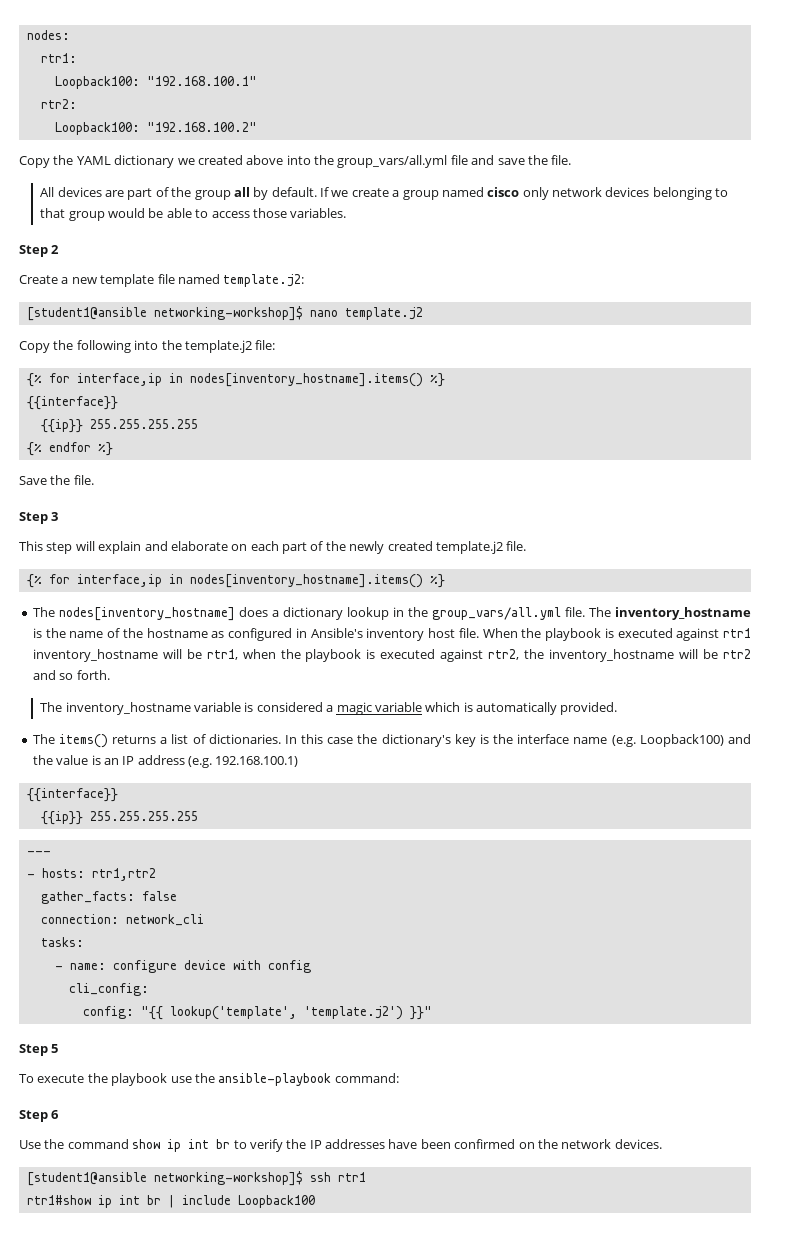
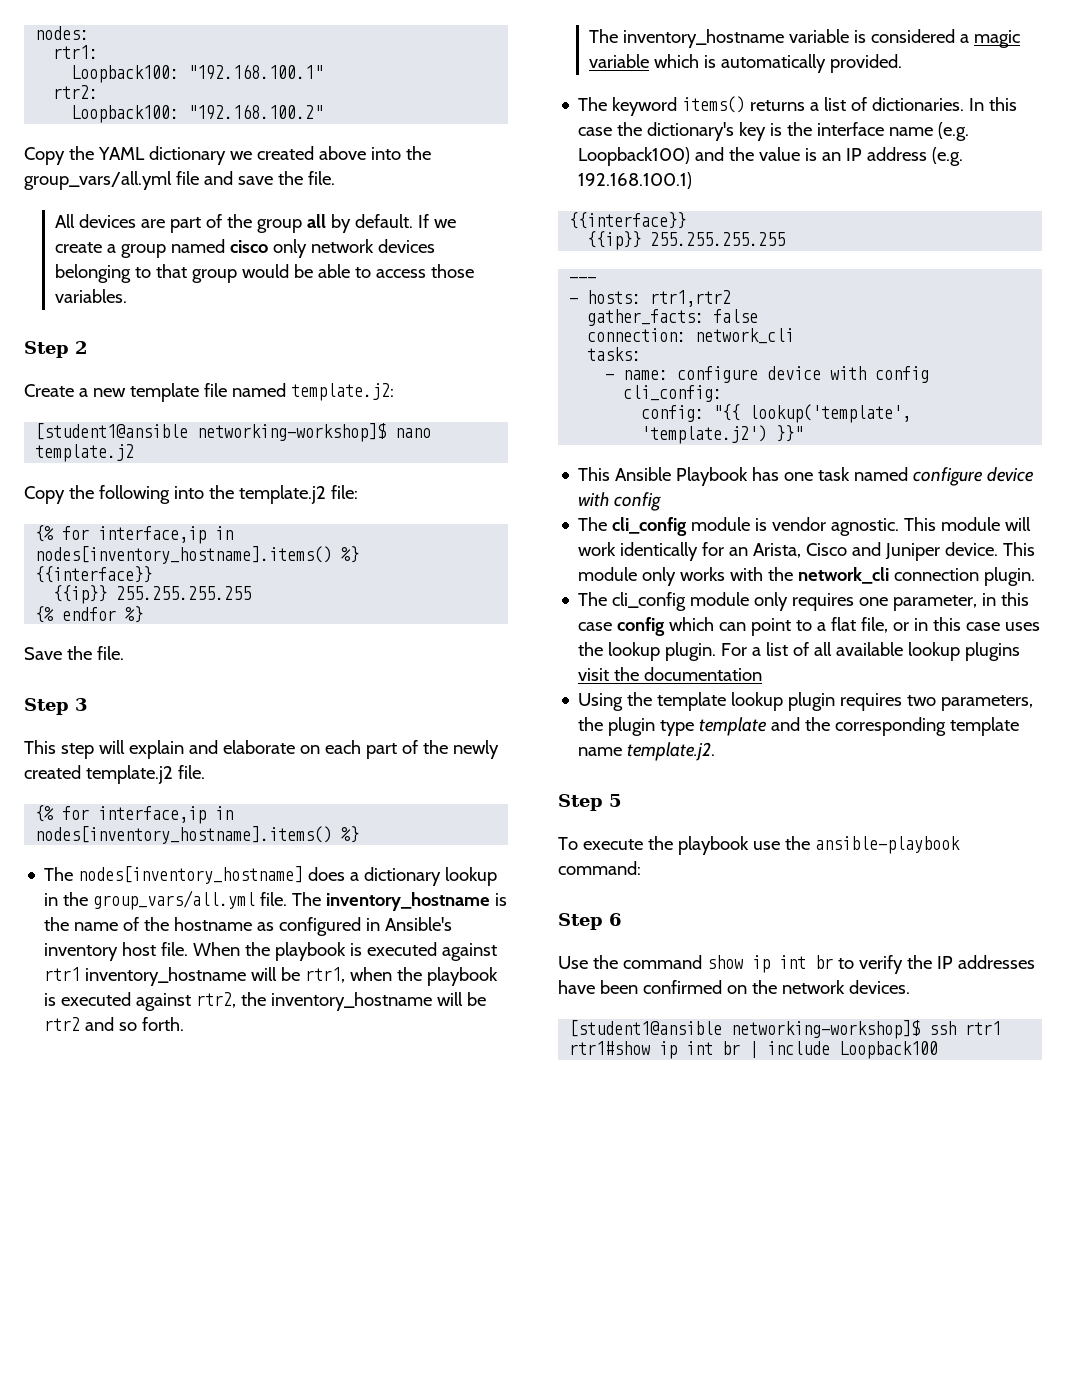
- The items() returns a list of dictionaries.
+ The keyword items() returns a list of dictionaries.
+ This Ansible Playbook has one task named configure device with config
+ The cli_config module is vendor agnostic. This module will work identically for an Arista, Cisco and Juniper device. This module only works with the network_cli connection plugin.
+ The cli_config module only requires one parameter, in this case config which can point to a flat file, or in this case uses the lookup plugin. For a list of all available lookup plugins visit the documentation
+ Using the template lookup plugin requires two parameters, the plugin type template and the corresponding template name template.j2.

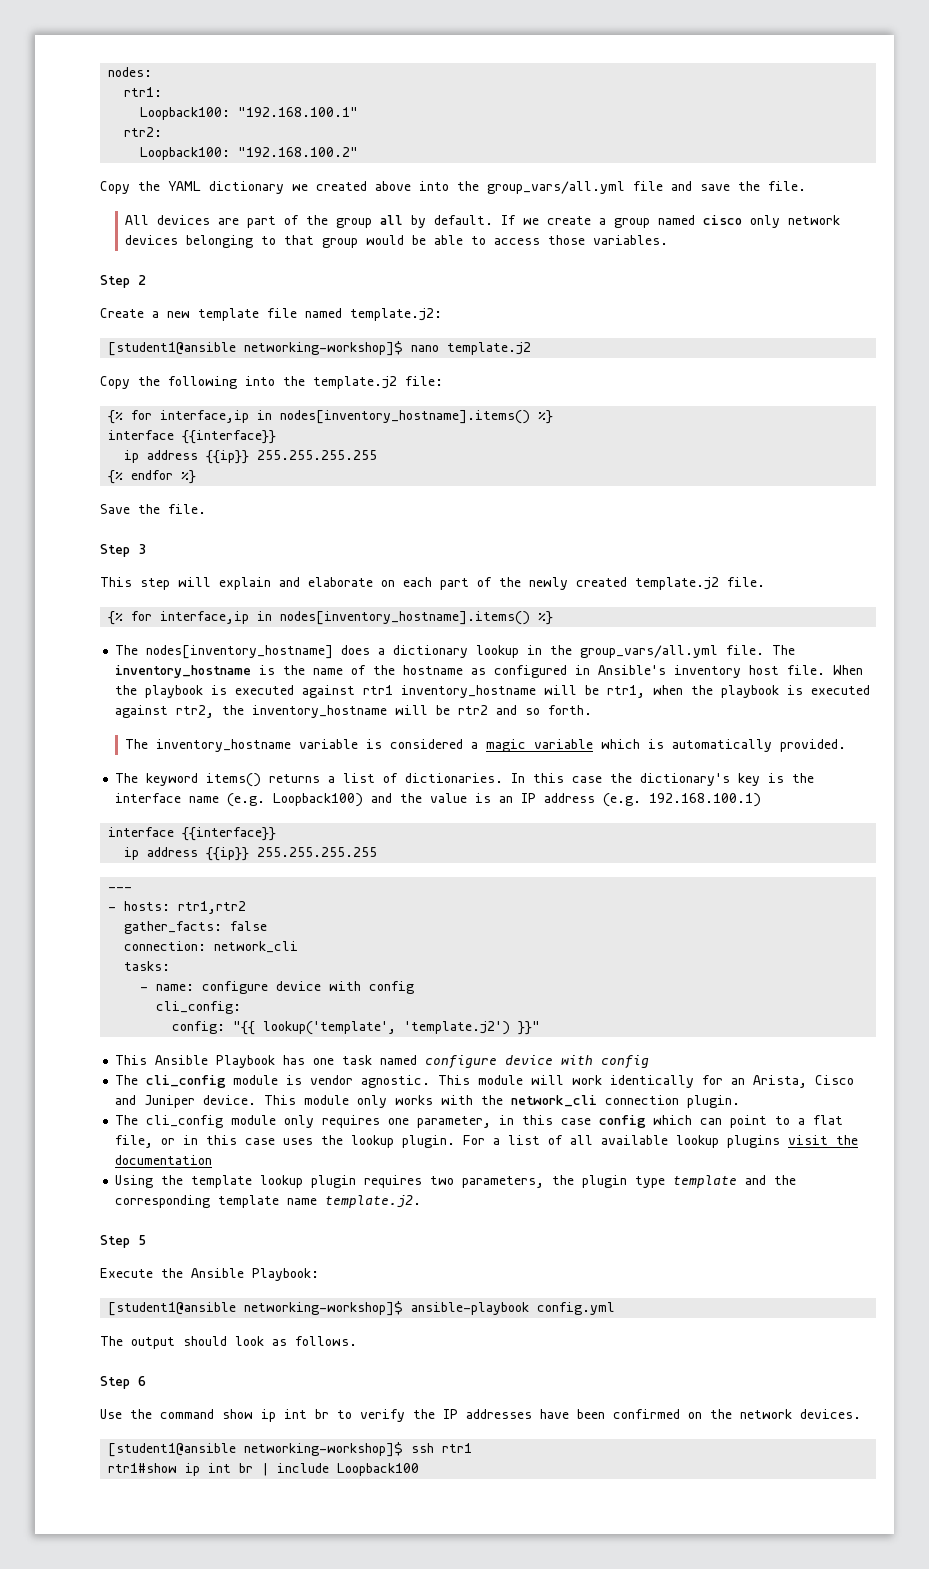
  Copy the following into the template.j2 file:
  {% for interface,ip in nodes[inventory_hostname].items() %}
- {{interface}}
- {{ip}} 255.255.255.255
+ interface {{interface}}
+ ip address {{ip}} 255.255.255.255
  In this case the dictionary's key is the interface name (e.g. Loopback100) and the value is an IP address (e.g. 192.168.100.1)
- {{interface}}
- {{ip}} 255.255.255.255
+ interface {{interface}}
+ ip address {{ip}} 255.255.255.255
- To execute the playbook use the ansible-playbook command:
+ Execute the Ansible Playbook:
+ [student1@ansible networking-workshop]$ ansible-playbook config.yml
+ The output should look as follows.

